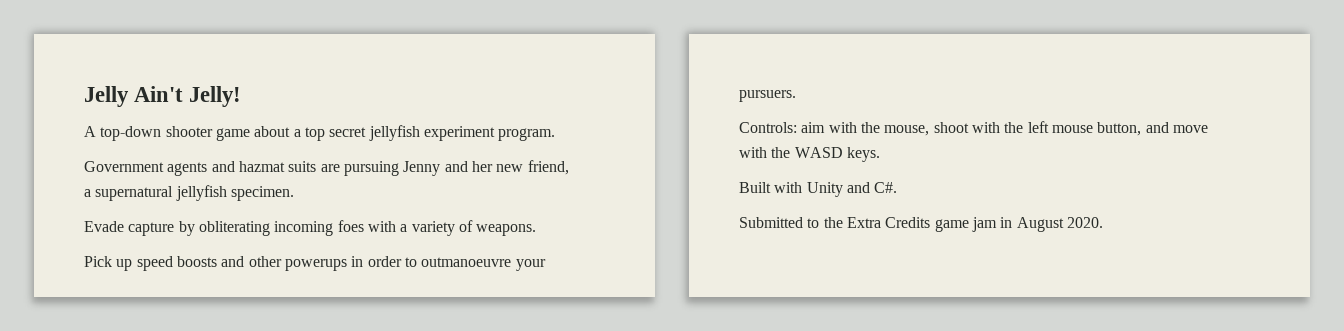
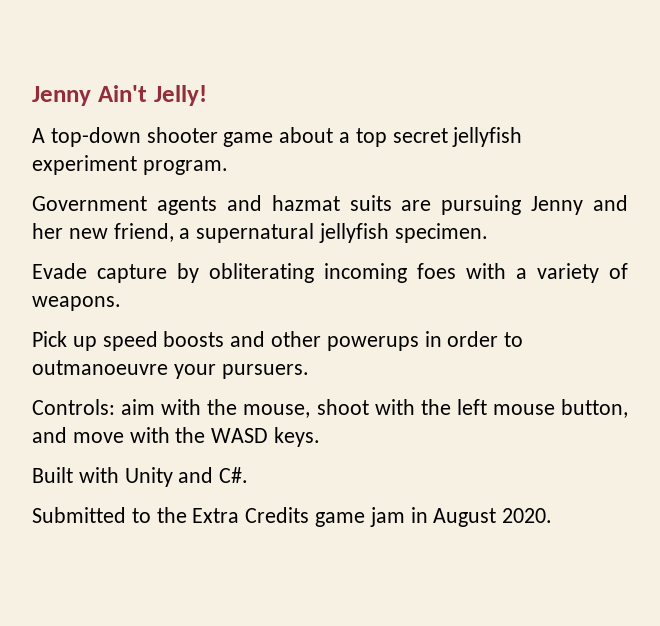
- Jelly Ain't Jelly!
+ Jenny Ain't Jelly!

